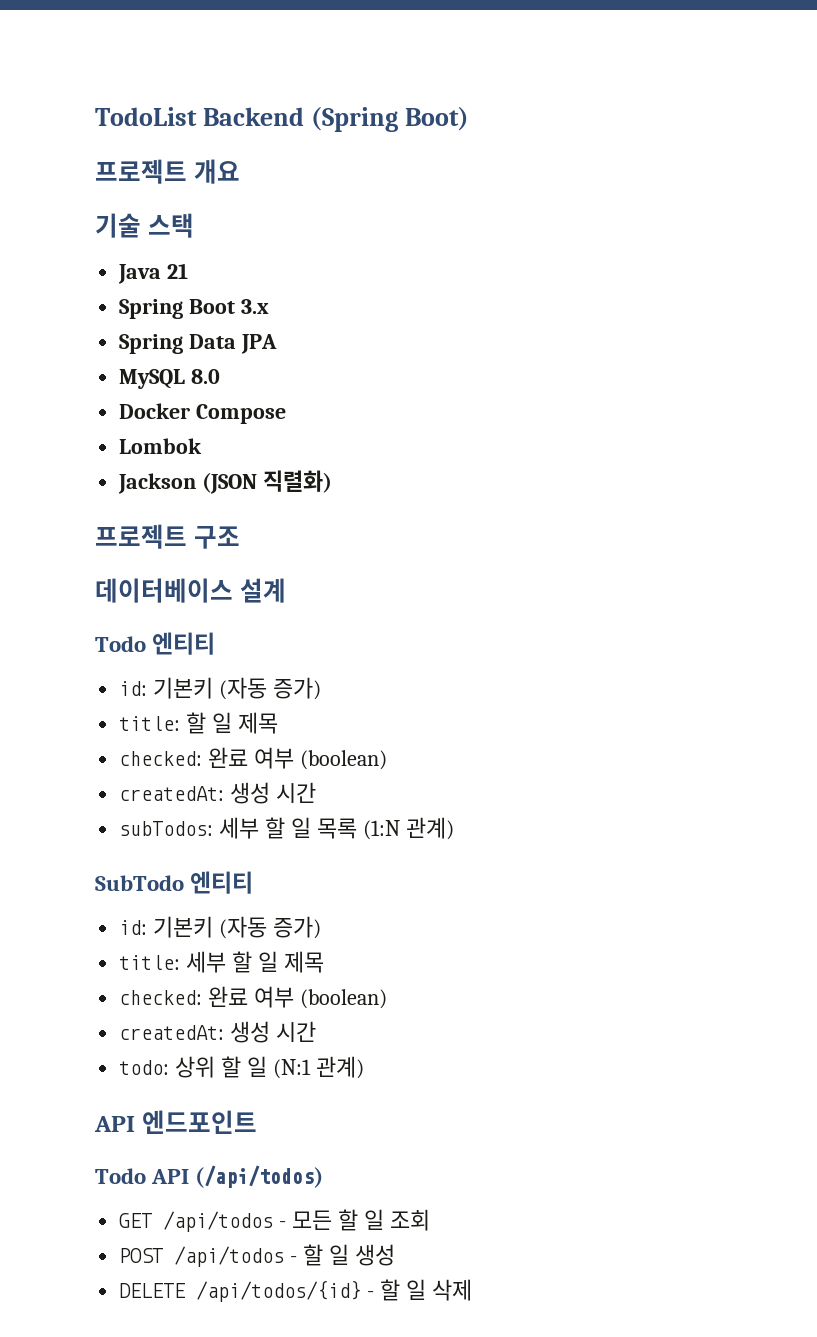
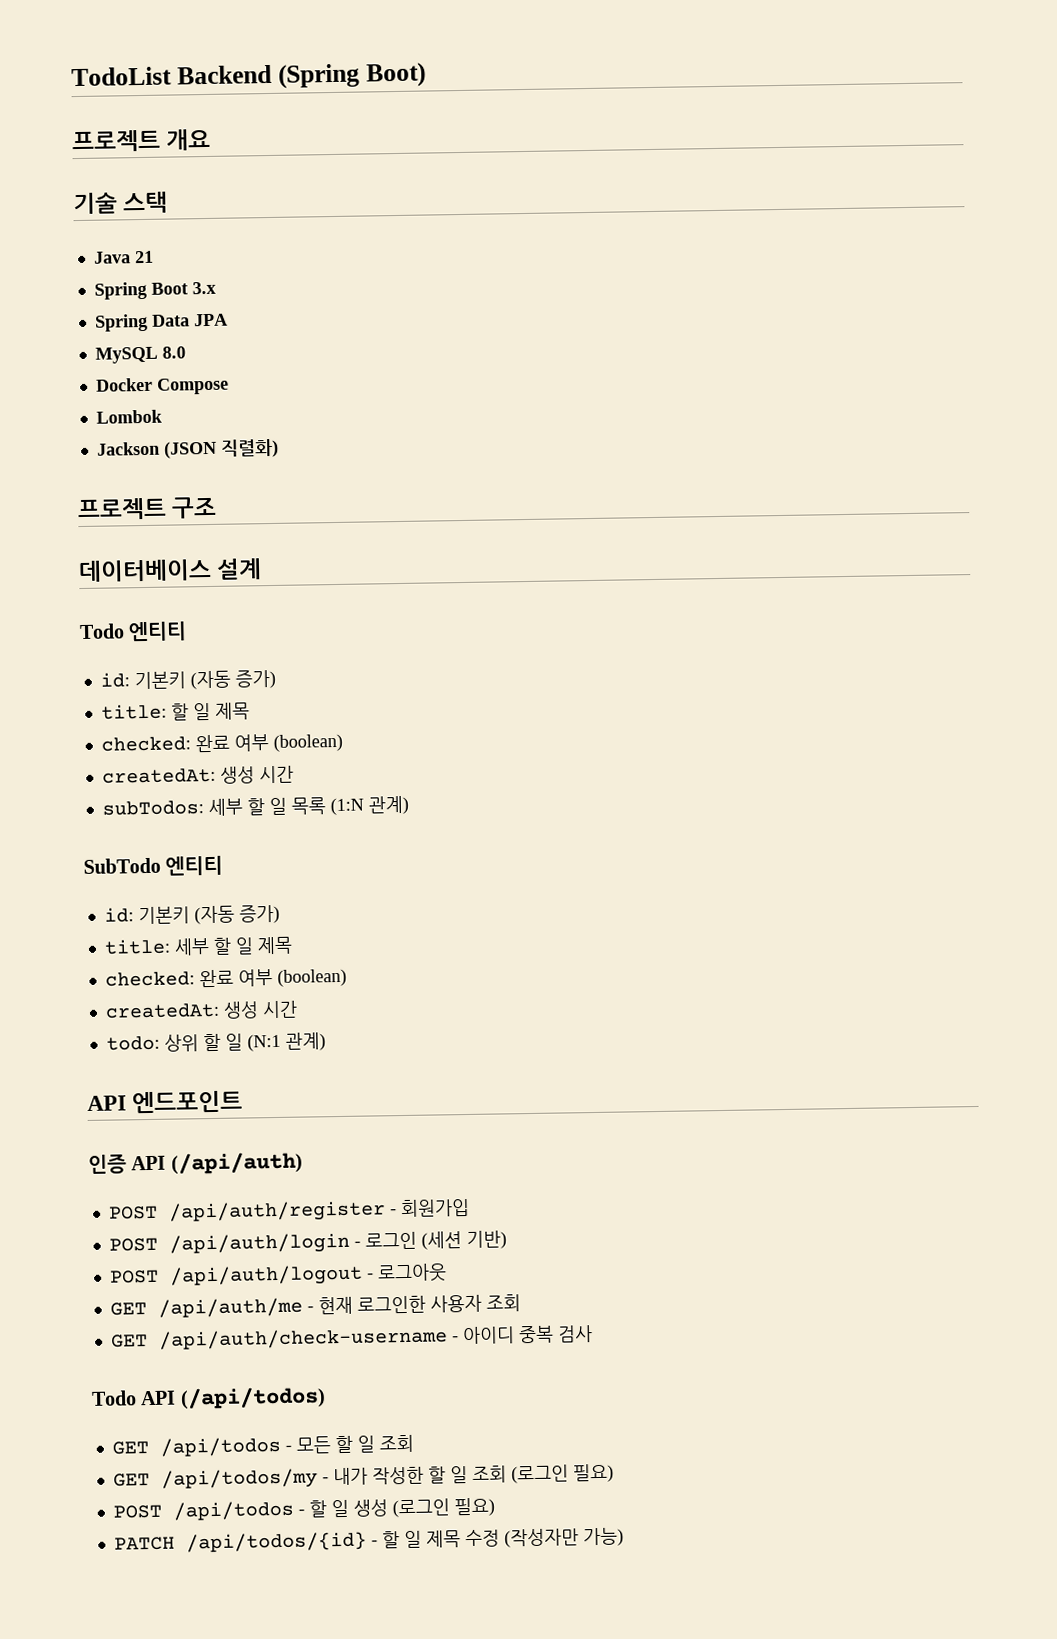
+ 인증 API (/api/auth)
+ POST /api/auth/register - 회원가입
+ POST /api/auth/login - 로그인 (세션 기반)
+ POST /api/auth/logout - 로그아웃
+ GET /api/auth/me - 현재 로그인한 사용자 조회
+ GET /api/auth/check-username - 아이디 중복 검사
+ GET /api/todos/my - 내가 작성한 할 일 조회 (로그인 필요)
- POST /api/todos - 할 일 생성
- DELETE /api/todos/{id} - 할 일 삭제
+ POST /api/todos - 할 일 생성 (로그인 필요)
+ PATCH /api/todos/{id} - 할 일 제목 수정 (작성자만 가능)

